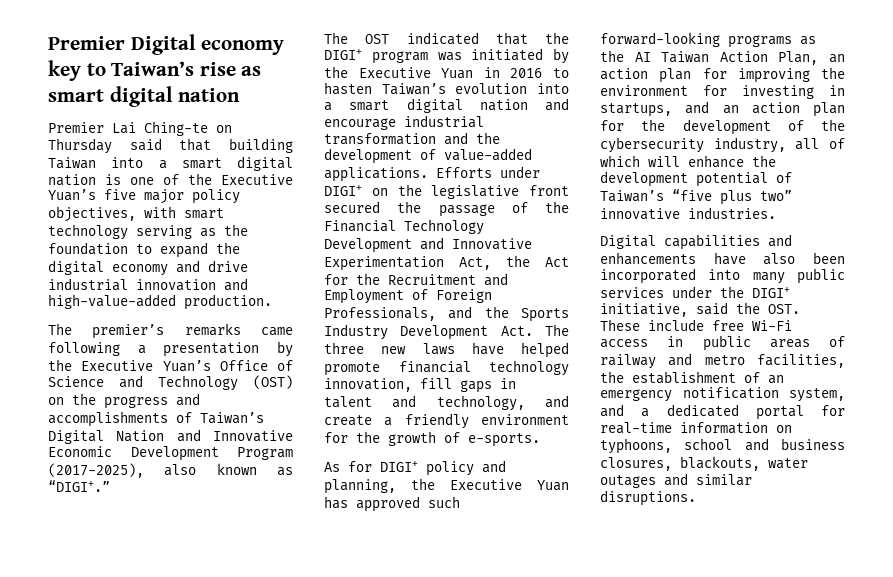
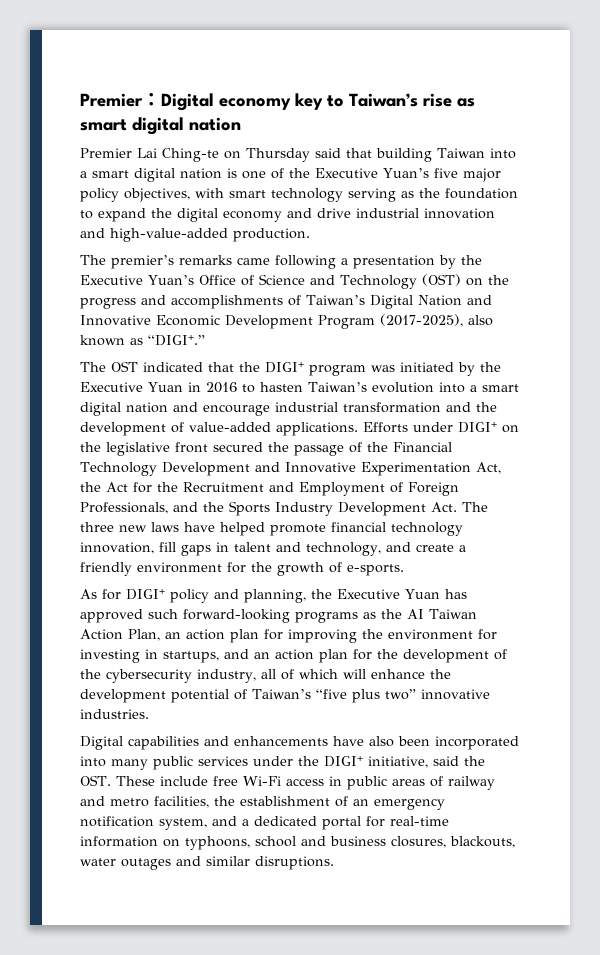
- Premier Digital economy key to Taiwan’s rise as smart digital nation
+ Premier：Digital economy key to Taiwan’s rise as smart digital nation

